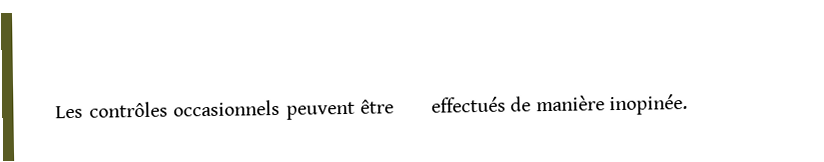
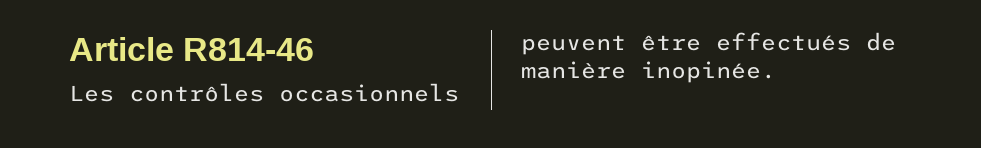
+ Article R814-46

